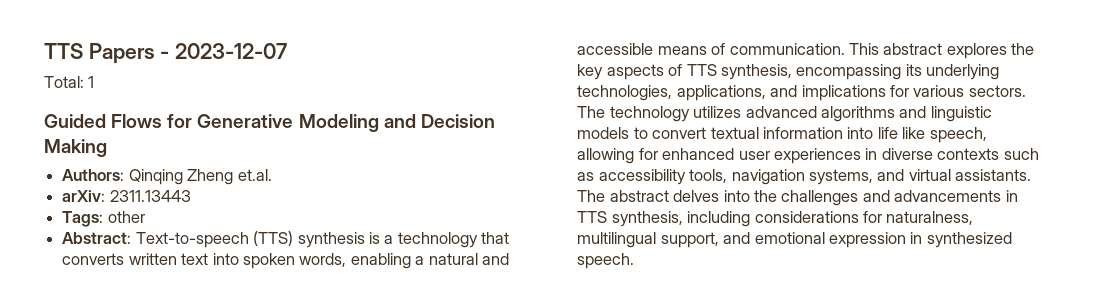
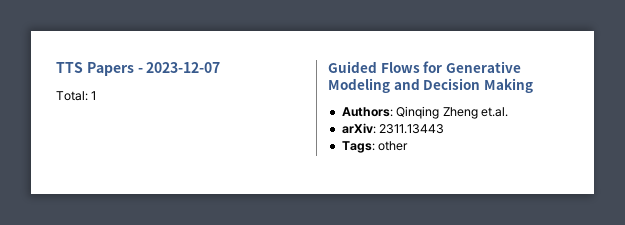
- Abstract: Text-to-speech (TTS) synthesis is a technology that converts written text into spoken words, enabling a natural and accessible means of communication. This abstract explores the key aspects of TTS synthesis, encompassing its underlying technologies, applications, and implications for various sectors. The technology utilizes advanced algorithms and linguistic models to convert textual information into life like speech, allowing for enhanced user experiences in diverse contexts such as accessibility tools, navigation systems, and virtual assistants. The abstract delves into the challenges and advancements in TTS synthesis, including considerations for naturalness, multilingual support, and emotional expression in synthesized speech.

